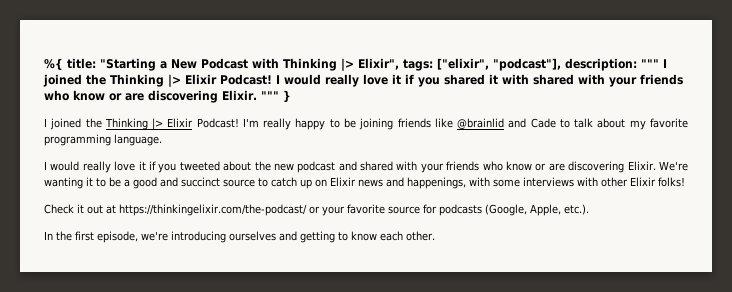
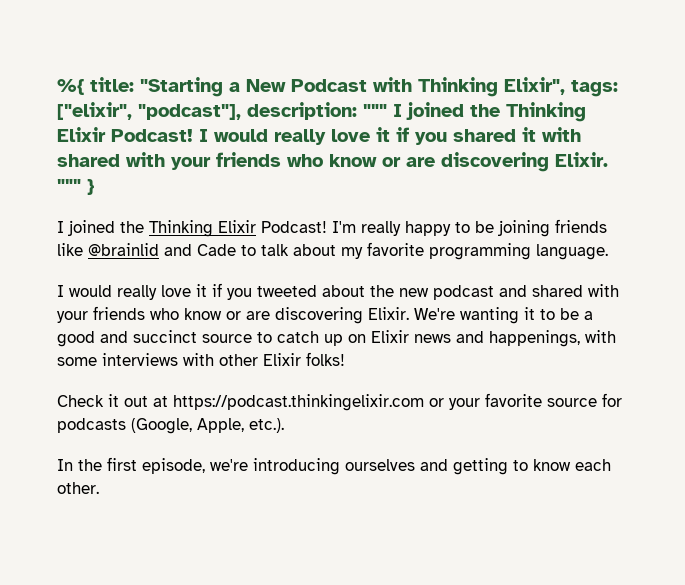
- %{ title: "Starting a New Podcast with Thinking |> Elixir", tags: ["elixir", "podcast"], description: """ I joined the Thinking |> Elixir Podcast!
+ %{ title: "Starting a New Podcast with Thinking Elixir", tags: ["elixir", "podcast"], description: """ I joined the Thinking Elixir Podcast!
  """ }
- I joined the Thinking |> Elixir Podcast!
+ I joined the Thinking Elixir Podcast!
- Check it out at https://thinkingelixir.com/the-podcast/ or your favorite source for podcasts (Google, Apple, etc.).
+ Check it out at https://podcast.thinkingelixir.com or your favorite source for podcasts (Google, Apple, etc.).

